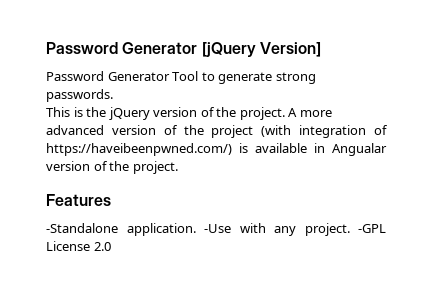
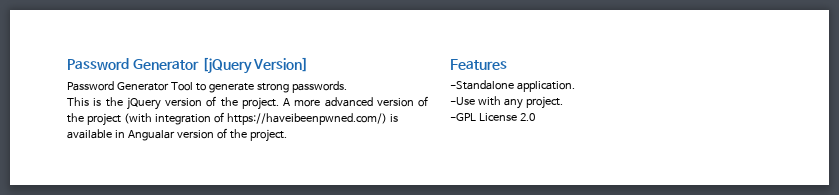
- -Standalone application. -Use with any project. -GPL License 2.0
+ -Standalone application.
+ -Use with any project.
+ -GPL License 2.0

